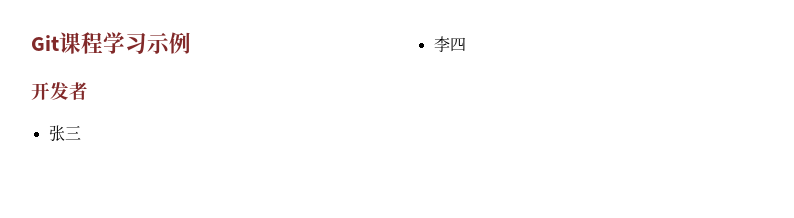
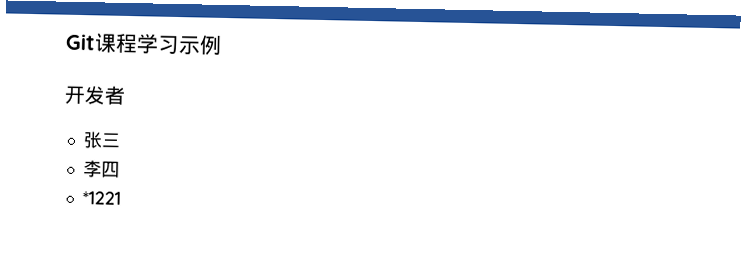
+ *1221

